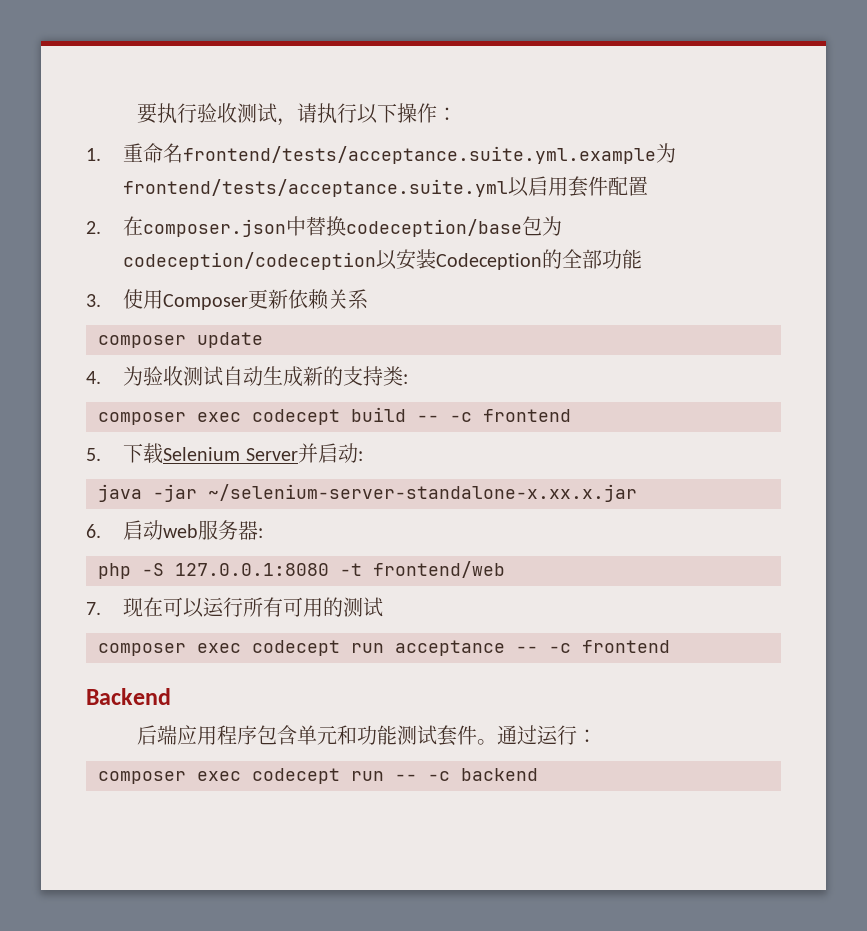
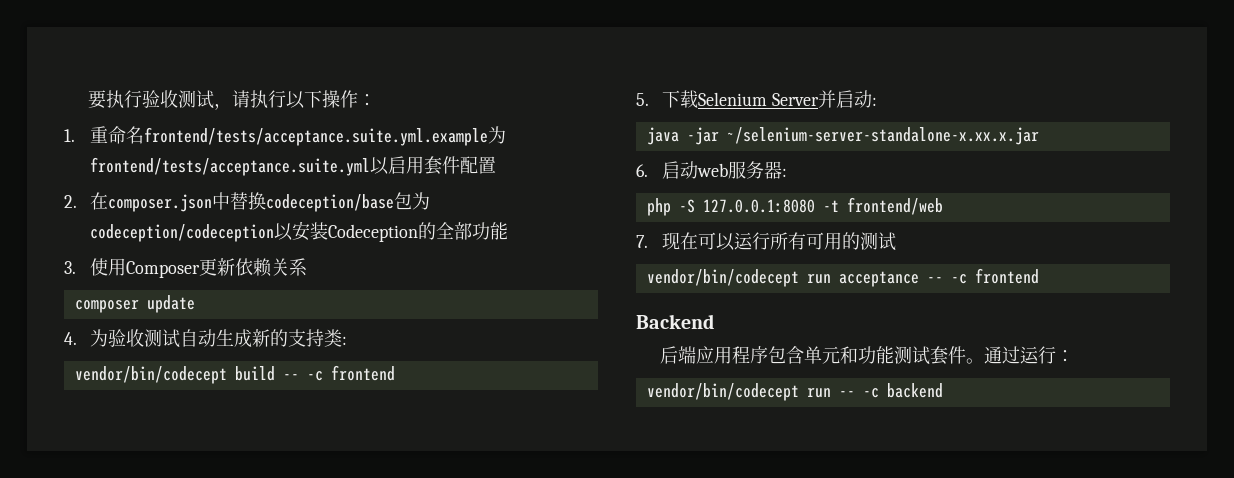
- composer exec codecept build -- -c frontend
+ vendor/bin/codecept build -- -c frontend
- composer exec codecept run acceptance -- -c frontend
+ vendor/bin/codecept run acceptance -- -c frontend
- composer exec codecept run -- -c backend
+ vendor/bin/codecept run -- -c backend

